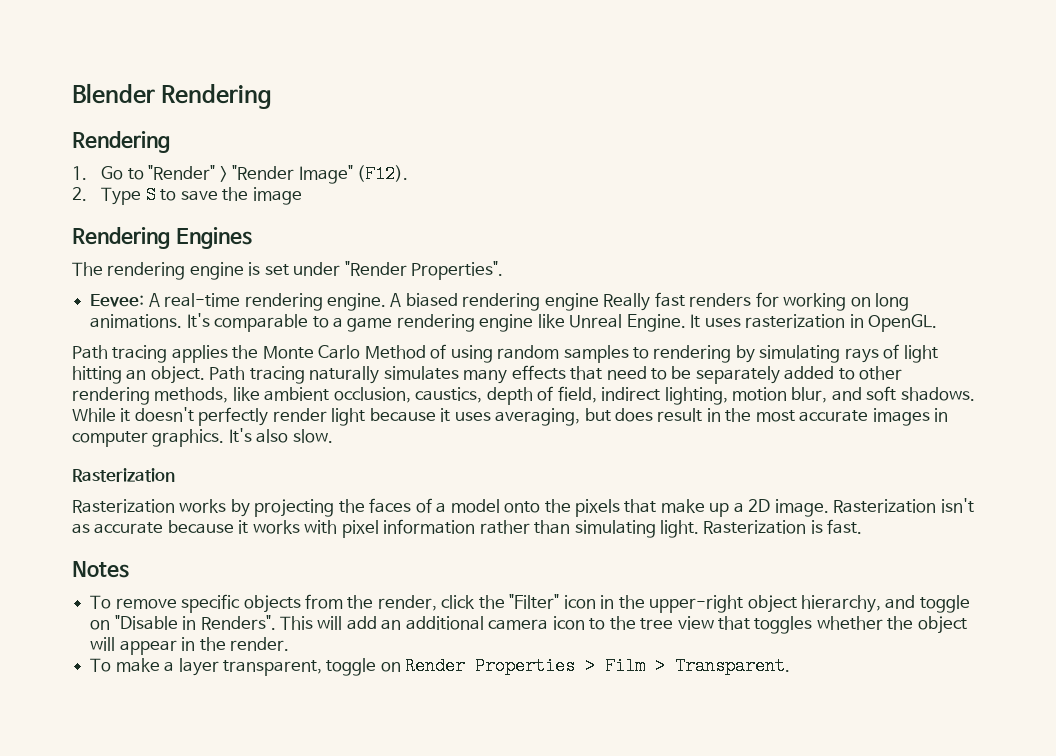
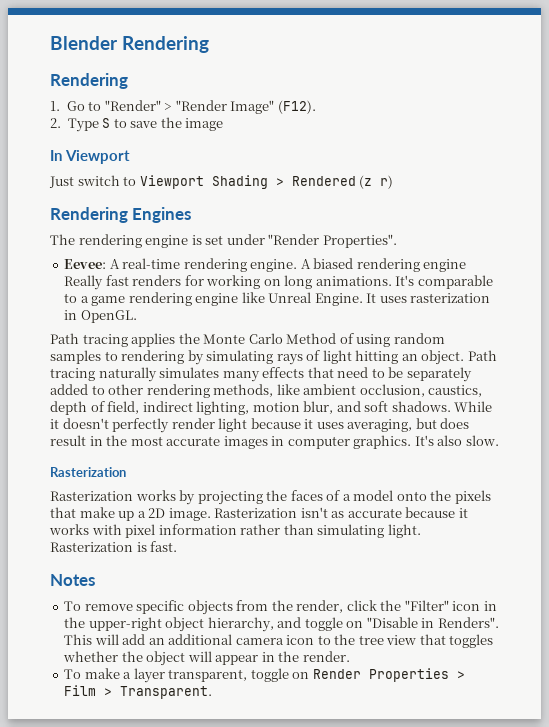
+ In Viewport
+ Just switch to Viewport Shading > Rendered (z r)

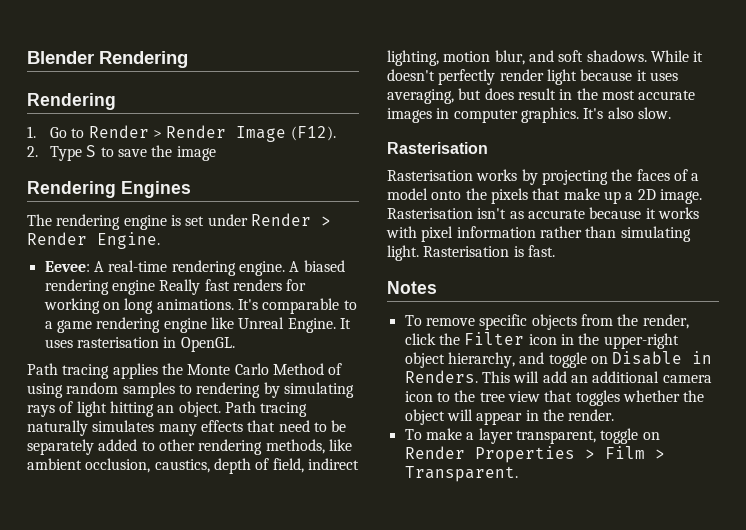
- 1. Go to "Render" > "Render Image" (F12).
+ 1. Go to Render > Render Image (F12).
- In Viewport
- Just switch to Viewport Shading > Rendered (z r)
- The rendering engine is set under "Render Properties".
+ The rendering engine is set under Render > Render Engine.
- It uses rasterization in OpenGL.
+ It uses rasterisation in OpenGL.
  It's also slow.
- Rasterization
- Rasterization works by projecting the faces of a model onto the pixels that make up a 2D image.
+ Rasterisation
+ Rasterisation works by projecting the faces of a model onto the pixels that make up a 2D image.
- Rasterization isn't as accurate because it works with pixel information rather than simulating light.
+ Rasterisation isn't as accurate because it works with pixel information rather than simulating light.
- Rasterization is fast.
+ Rasterisation is fast.
- To remove specific objects from the render, click the "Filter" icon in the upper-right object hierarchy, and toggle on "Disable in Renders".
+ To remove specific objects from the render, click the Filter icon in the upper-right object hierarchy, and toggle on Disable in Renders.

